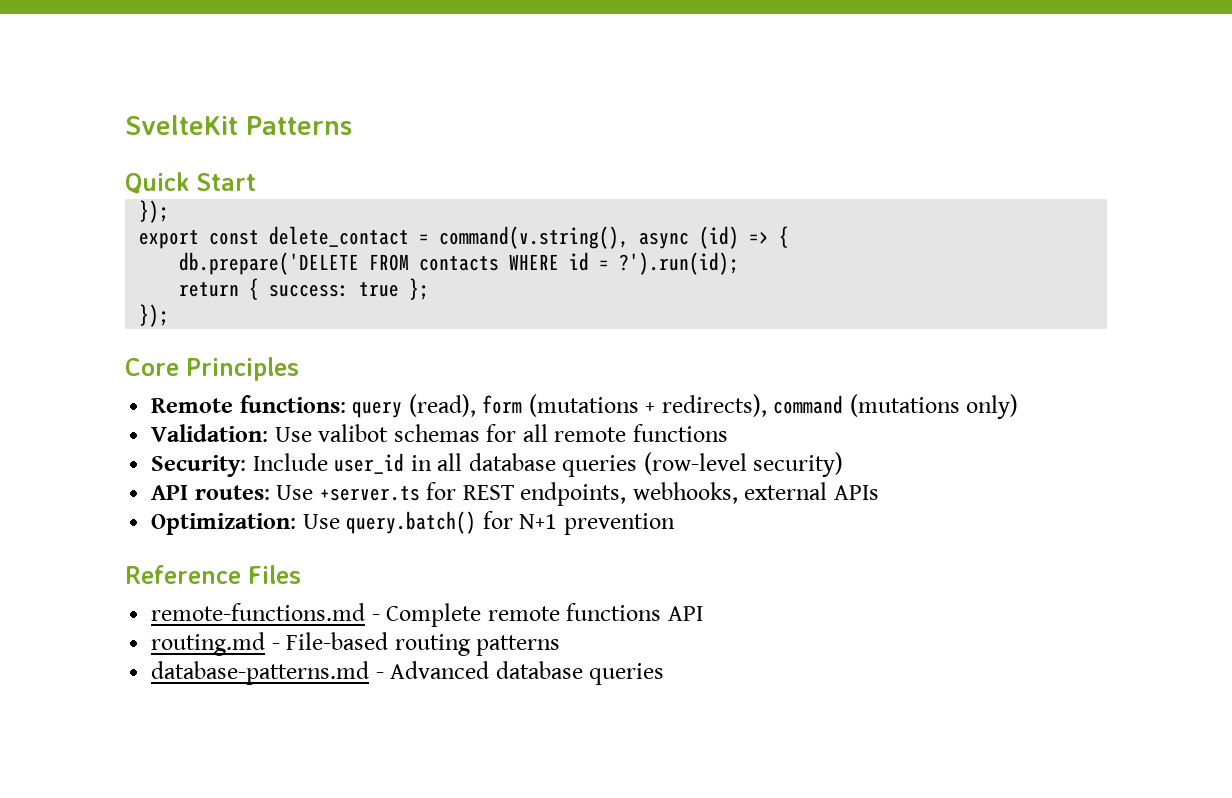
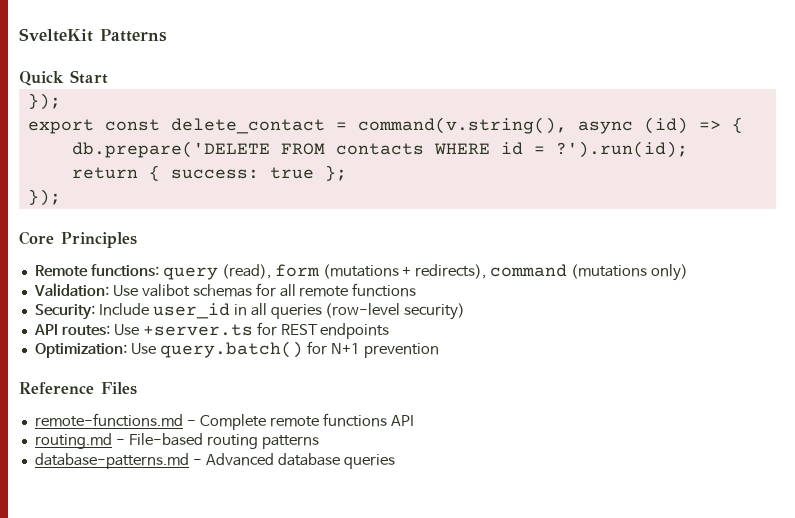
- Security: Include user_id in all database queries (row-level security)
+ Security: Include user_id in all queries (row-level security)
- API routes: Use +server.ts for REST endpoints, webhooks, external APIs
+ API routes: Use +server.ts for REST endpoints

